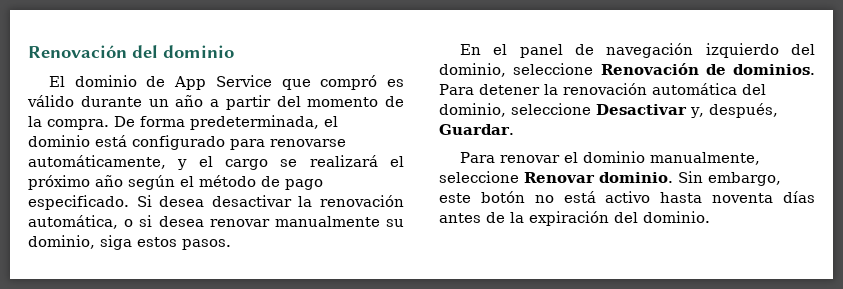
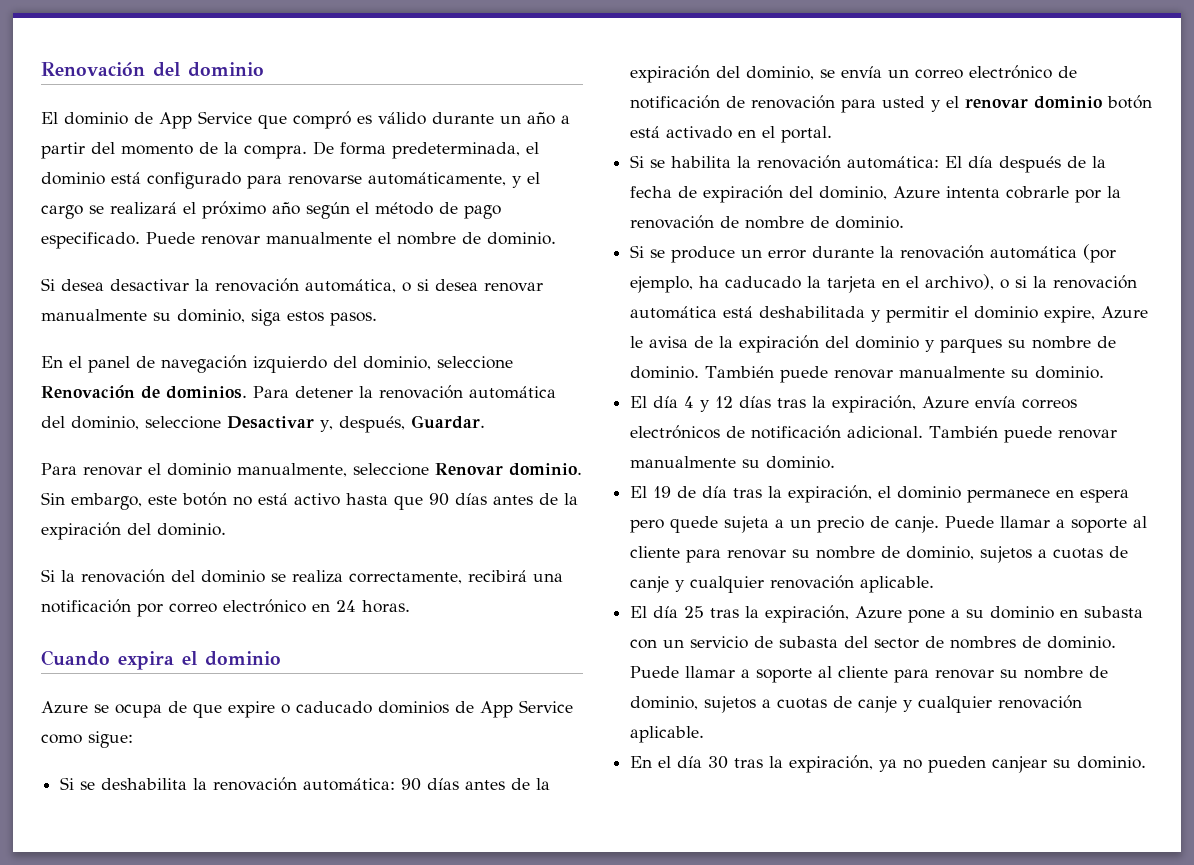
- De forma predeterminada, el dominio está configurado para renovarse automáticamente, y el cargo se realizará el próximo año según el método de pago especificado. Si desea desactivar la renovación automática, o si desea renovar manualmente su dominio, siga estos pasos.
+ De forma predeterminada, el dominio está configurado para renovarse automáticamente, y el cargo se realizará el próximo año según el método de pago especificado. Puede renovar manualmente el nombre de dominio.
+ Si desea desactivar la renovación automática, o si desea renovar manualmente su dominio, siga estos pasos.
- Sin embargo, este botón no está activo hasta noventa días antes de la expiración del dominio.
+ Sin embargo, este botón no está activo hasta que 90 días antes de la expiración del dominio.
+ Si la renovación del dominio se realiza correctamente, recibirá una notificación por correo electrónico en 24 horas.
+ Cuando expira el dominio
+ Azure se ocupa de que expire o caducado dominios de App Service como sigue:
+ Si se deshabilita la renovación automática: 90 días antes de la expiración del dominio, se envía un correo electrónico de notificación de renovación para usted y el renovar dominio botón está activado en el portal.
+ Si se habilita la renovación automática: El día después de la fecha de expiración del dominio, Azure intenta cobrarle por la renovación de nombre de dominio.
+ Si se produce un error durante la renovación automática (por ejemplo, ha caducado la tarjeta en el archivo), o si la renovación automática está deshabilitada y permitir el dominio expire, Azure le avisa de la expiración del dominio y parques su nombre de dominio. También puede renovar manualmente su dominio.
+ El día 4 y 12 días tras la expiración, Azure envía correos electrónicos de notificación adicional. También puede renovar manualmente su dominio.
+ El 19 de día tras la expiración, el dominio permanece en espera pero quede sujeta a un precio de canje. Puede llamar a soporte al cliente para renovar su nombre de dominio, sujetos a cuotas de canje y cualquier renovación aplicable.
+ El día 25 tras la expiración, Azure pone a su dominio en subasta con un servicio de subasta del sector de nombres de dominio. Puede llamar a soporte al cliente para renovar su nombre de dominio, sujetos a cuotas de canje y cualquier renovación aplicable.
+ En el día 30 tras la expiración, ya no pueden canjear su dominio.

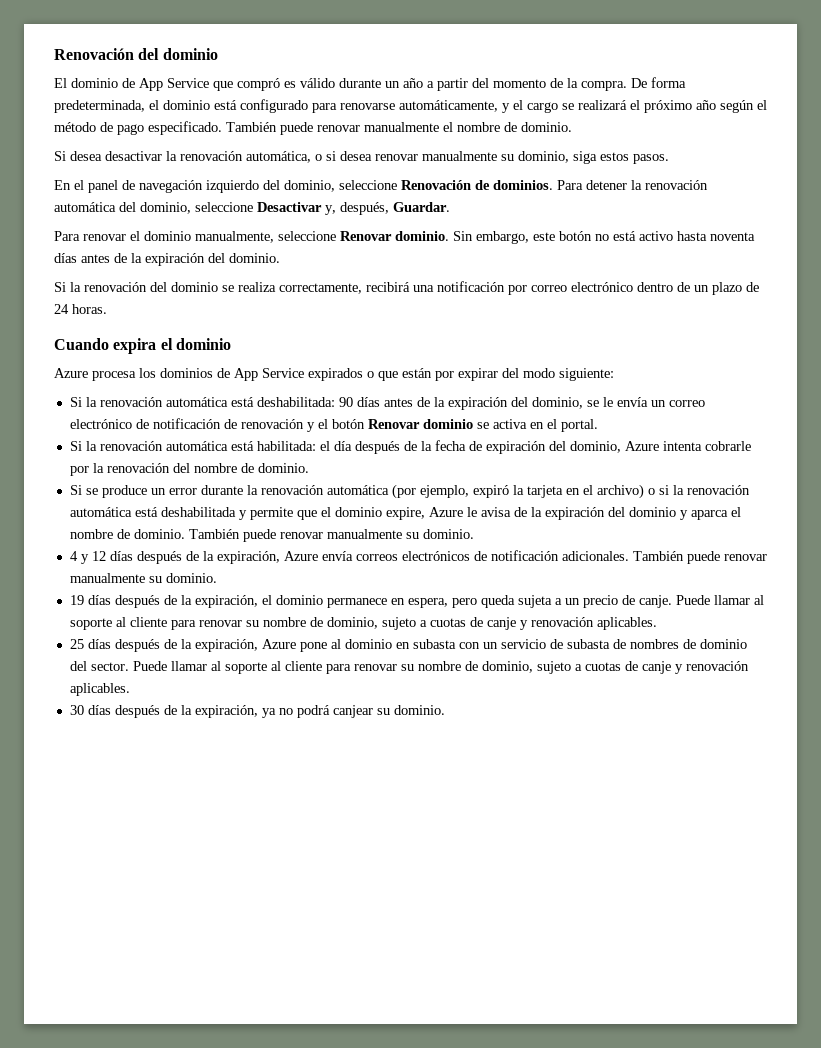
- Puede renovar manualmente el nombre de dominio.
+ También puede renovar manualmente el nombre de dominio.
- Sin embargo, este botón no está activo hasta que 90 días antes de la expiración del dominio.
+ Sin embargo, este botón no está activo hasta noventa días antes de la expiración del dominio.
- Si la renovación del dominio se realiza correctamente, recibirá una notificación por correo electrónico en 24 horas.
+ Si la renovación del dominio se realiza correctamente, recibirá una notificación por correo electrónico dentro de un plazo de 24 horas.
- Azure se ocupa de que expire o caducado dominios de App Service como sigue:
- Si se deshabilita la renovación automática: 90 días antes de la expiración del dominio, se envía un correo electrónico de notificación de renovación para usted y el renovar dominio botón está activado en el portal.
- Si se habilita la renovación automática: El día después de la fecha de expiración del dominio, Azure intenta cobrarle por la renovación de nombre de dominio.
+ Azure procesa los dominios de App Service expirados o que están por expirar del modo siguiente:
+ Si la renovación automática está deshabilitada: 90 días antes de la expiración del dominio, se le envía un correo electrónico de notificación de renovación y el botón Renovar dominio se activa en el portal.
+ Si la renovación automática está habilitada: el día después de la fecha de expiración del dominio, Azure intenta cobrarle por la renovación del nombre de dominio.
- Si se produce un error durante la renovación automática (por ejemplo, ha caducado la tarjeta en el archivo), o si la renovación automática está deshabilitada y permitir el dominio expire, Azure le avisa de la expiración del dominio y parques su nombre de dominio.
+ Si se produce un error durante la renovación automática (por ejemplo, expiró la tarjeta en el archivo) o si la renovación automática está deshabilitada y permite que el dominio expire, Azure le avisa de la expiración del dominio y aparca el nombre de dominio.
- El día 4 y 12 días tras la expiración, Azure envía correos electrónicos de notificación adicional. También puede renovar manualmente su dominio.
- El 19 de día tras la expiración, el dominio permanece en espera pero quede sujeta a un precio de canje. Puede llamar a soporte al cliente para renovar su nombre de dominio, sujetos a cuotas de canje y cualquier renovación aplicable.
- El día 25 tras la expiración, Azure pone a su dominio en subasta con un servicio de subasta del sector de nombres de dominio. Puede llamar a soporte al cliente para renovar su nombre de dominio, sujetos a cuotas de canje y cualquier renovación aplicable.
- En el día 30 tras la expiración, ya no pueden canjear su dominio.
+ 4 y 12 días después de la expiración, Azure envía correos electrónicos de notificación adicionales. También puede renovar manualmente su dominio.
+ 19 días después de la expiración, el dominio permanece en espera, pero queda sujeta a un precio de canje. Puede llamar al soporte al cliente para renovar su nombre de dominio, sujeto a cuotas de canje y renovación aplicables.
+ 25 días después de la expiración, Azure pone al dominio en subasta con un servicio de subasta de nombres de dominio del sector. Puede llamar al soporte al cliente para renovar su nombre de dominio, sujeto a cuotas de canje y renovación aplicables.
+ 30 días después de la expiración, ya no podrá canjear su dominio.

